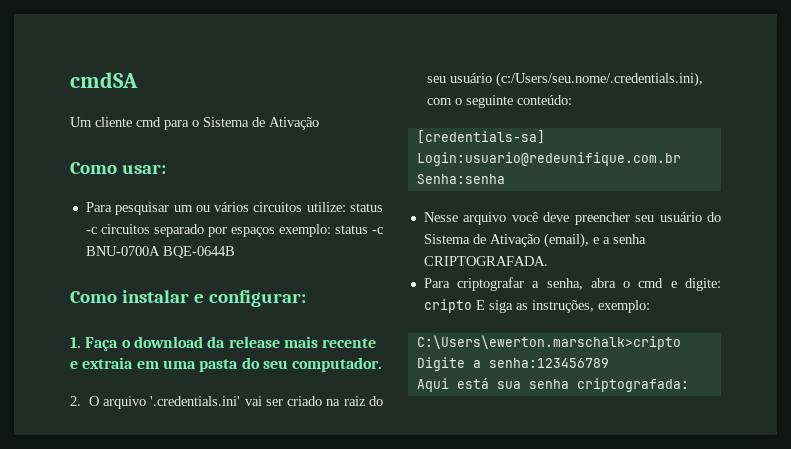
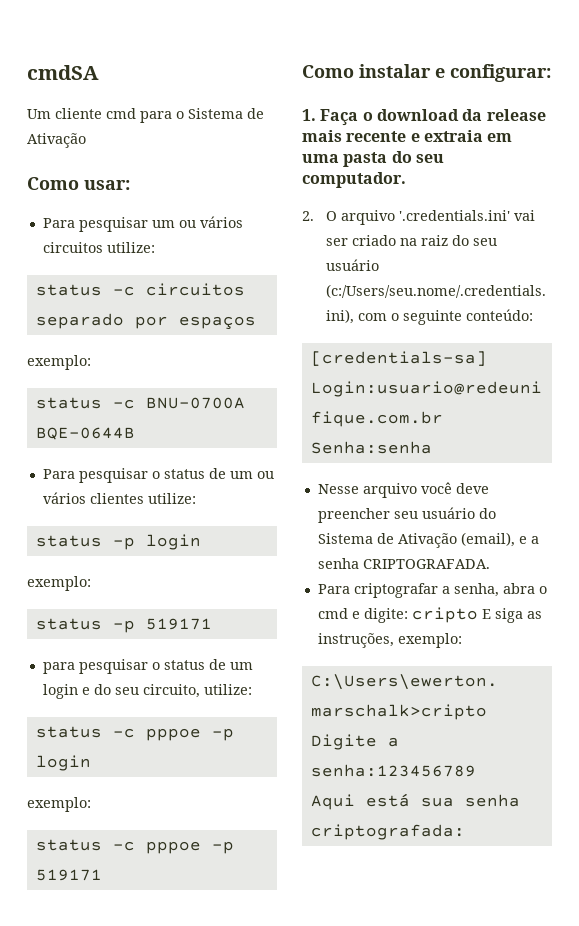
- Para pesquisar um ou vários circuitos utilize: status -c circuitos separado por espaços exemplo: status -c BNU-0700A BQE-0644B
+ Para pesquisar um ou vários circuitos utilize:
+ status -c circuitos separado por espaços
+ exemplo:
+ status -c BNU-0700A BQE-0644B
+ Para pesquisar o status de um ou vários clientes utilize:
+ status -p login
+ exemplo:
+ status -p 519171
+ para pesquisar o status de um login e do seu circuito, utilize:
+ status -c pppoe -p login
+ exemplo:
+ status -c pppoe -p 519171

